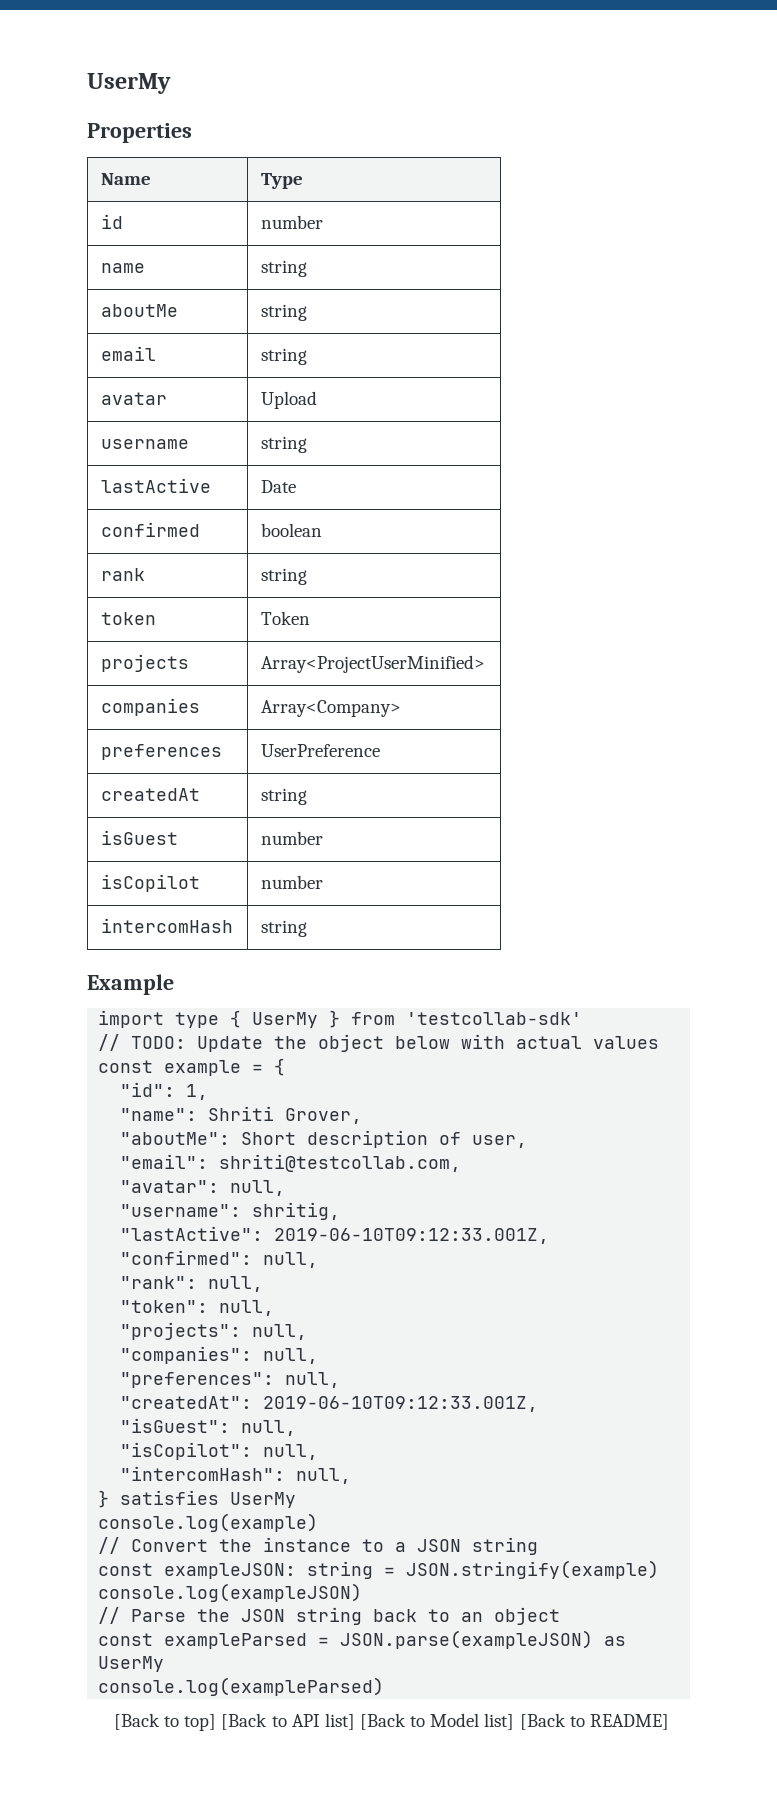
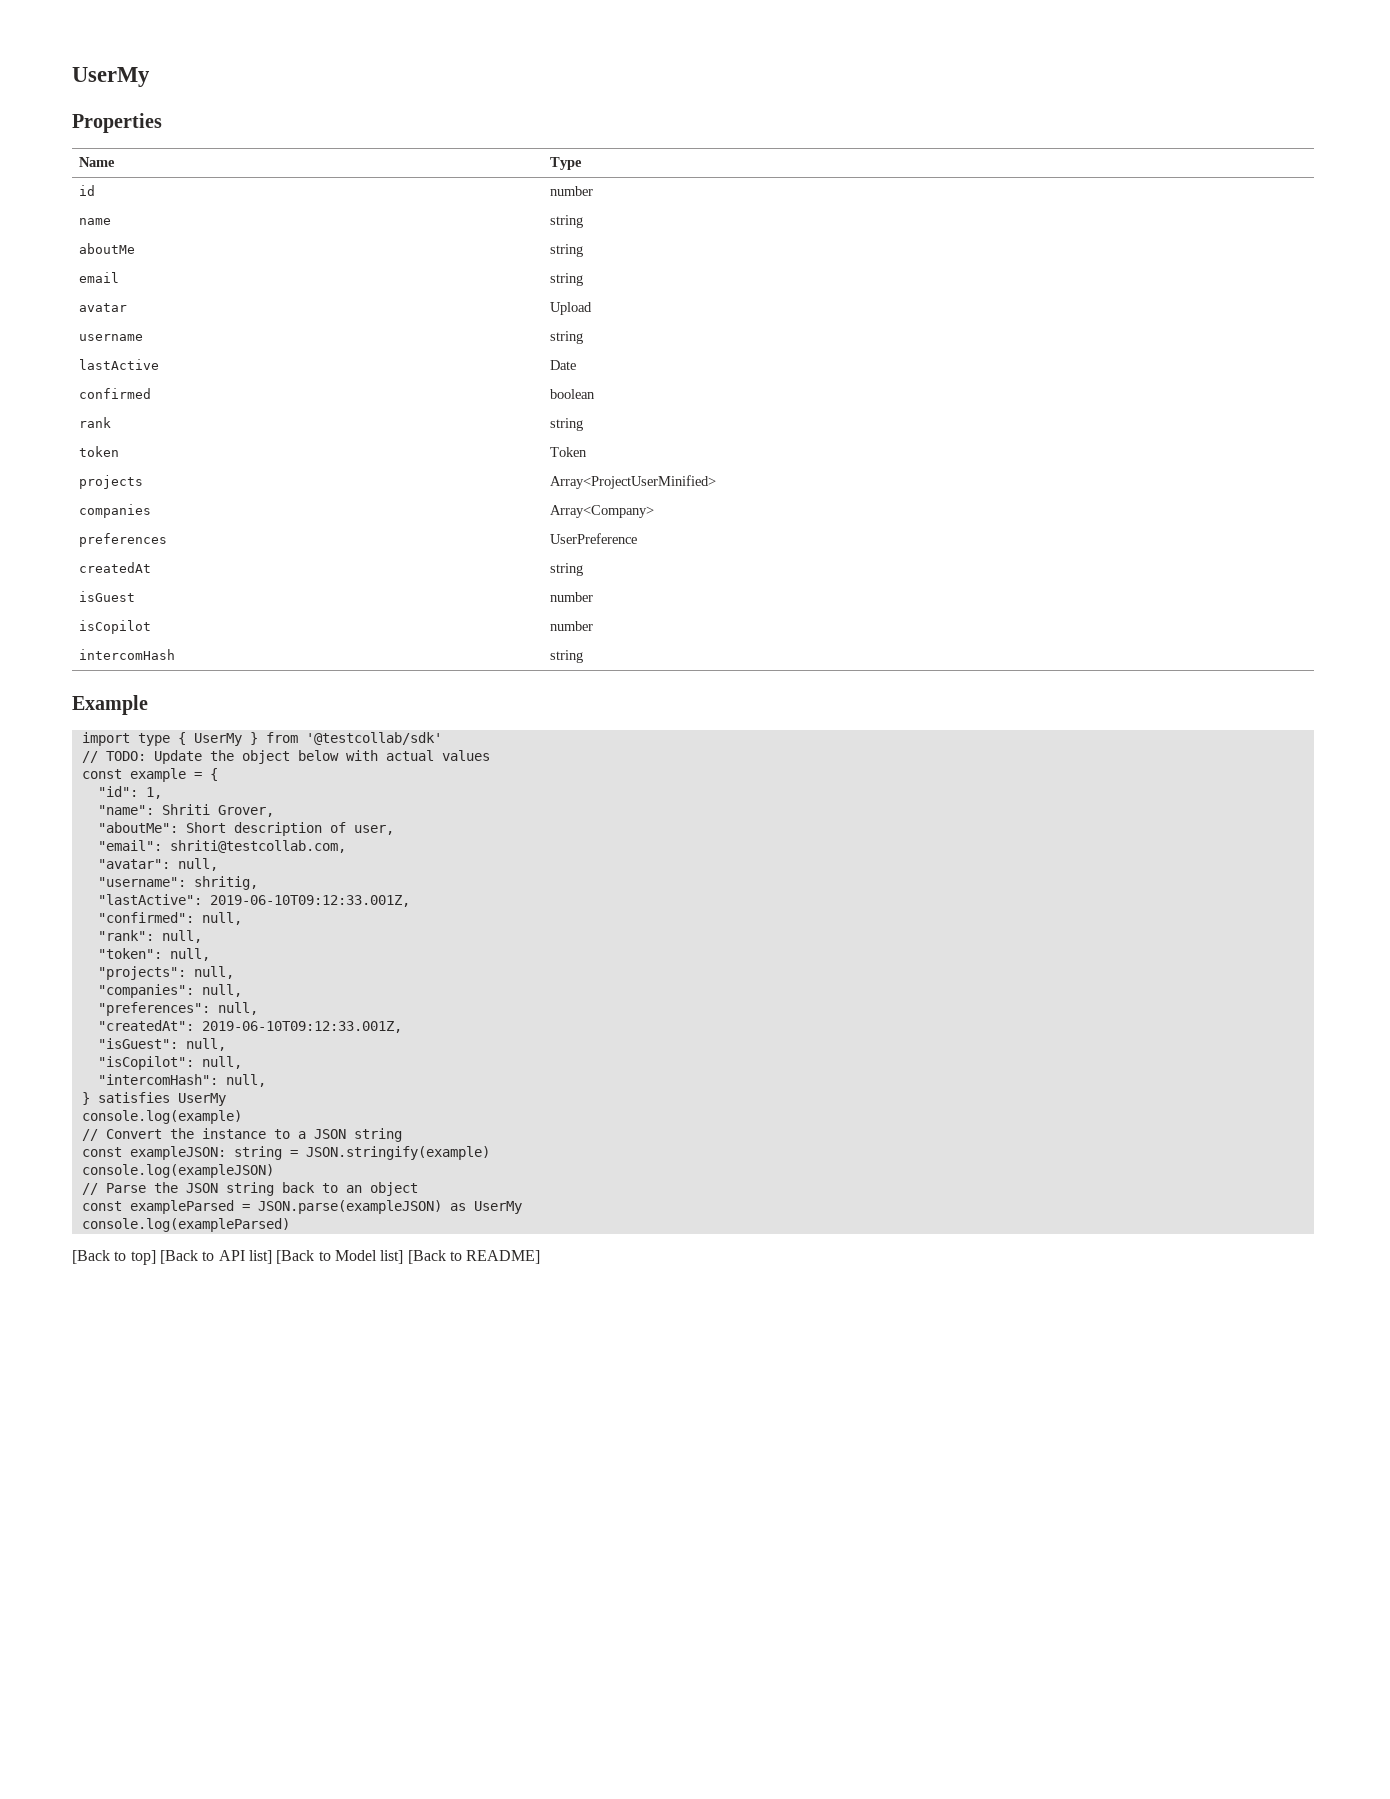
- import type { UserMy } from 'testcollab-sdk'
+ import type { UserMy } from '@testcollab/sdk'

